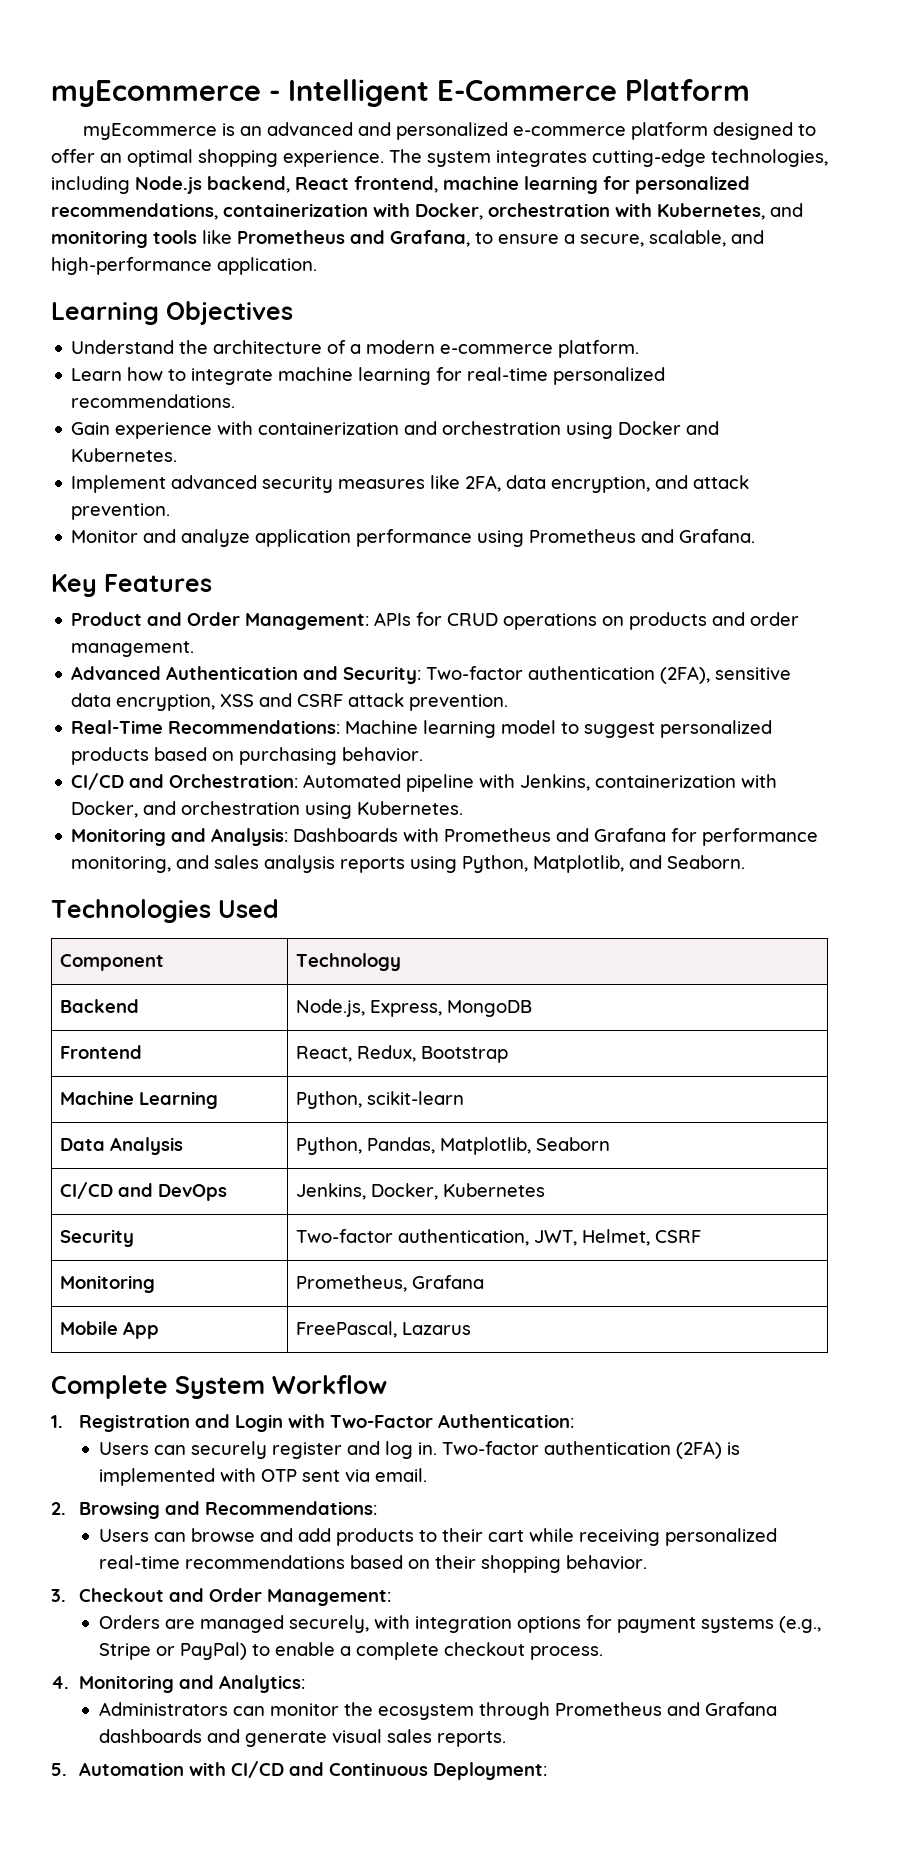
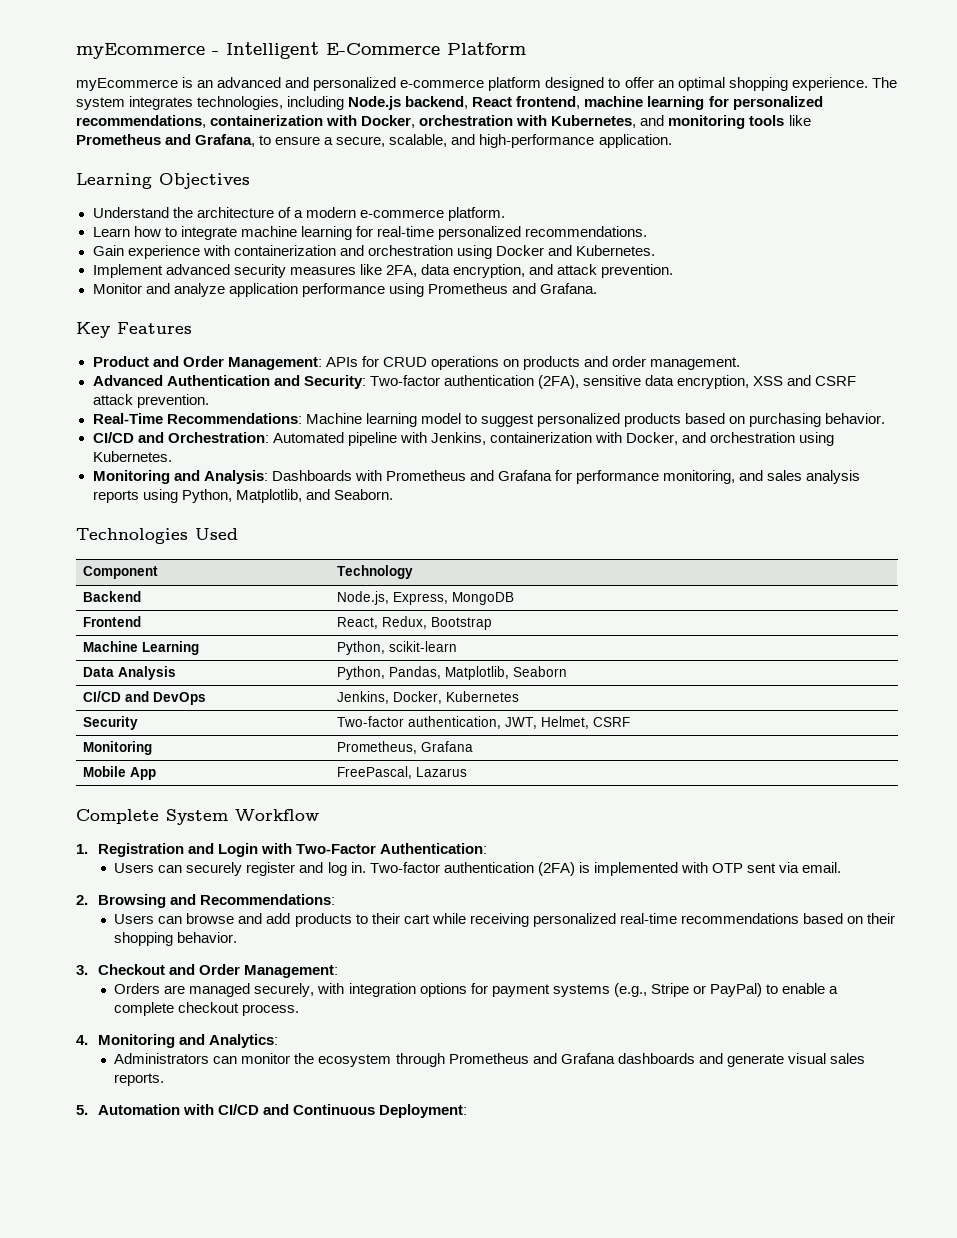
- The system integrates cutting-edge technologies, including Node.js backend, React frontend, machine learning for personalized recommendations, containerization with Docker, orchestration with Kubernetes, and monitoring tools like Prometheus and Grafana, to ensure a secure, scalable, and high-performance application.
+ The system integrates technologies, including Node.js backend, React frontend, machine learning for personalized recommendations, containerization with Docker, orchestration with Kubernetes, and monitoring tools like Prometheus and Grafana, to ensure a secure, scalable, and high-performance application.

